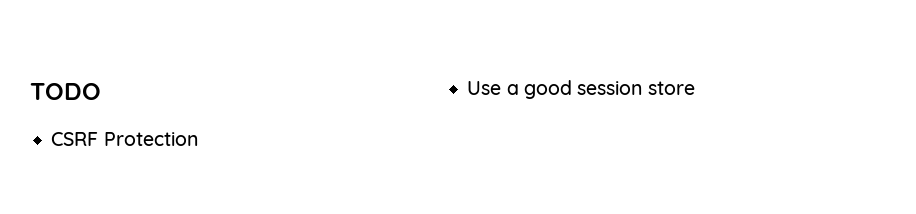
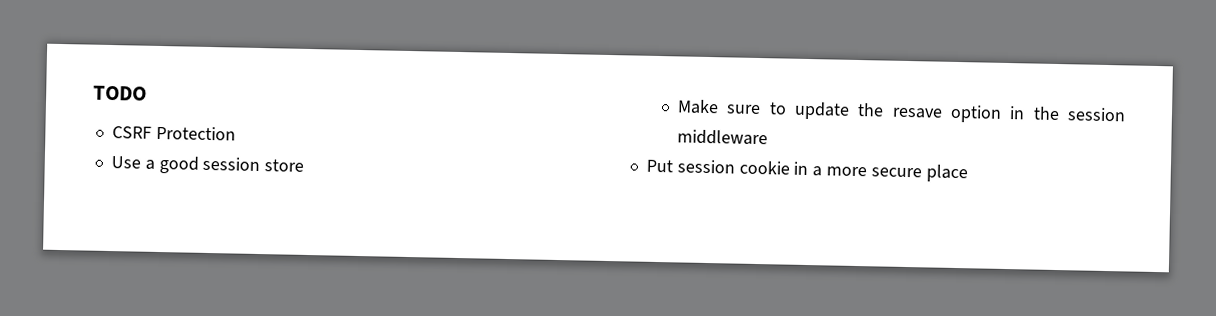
+ Make sure to update the resave option in the session middleware
+ Put session cookie in a more secure place

